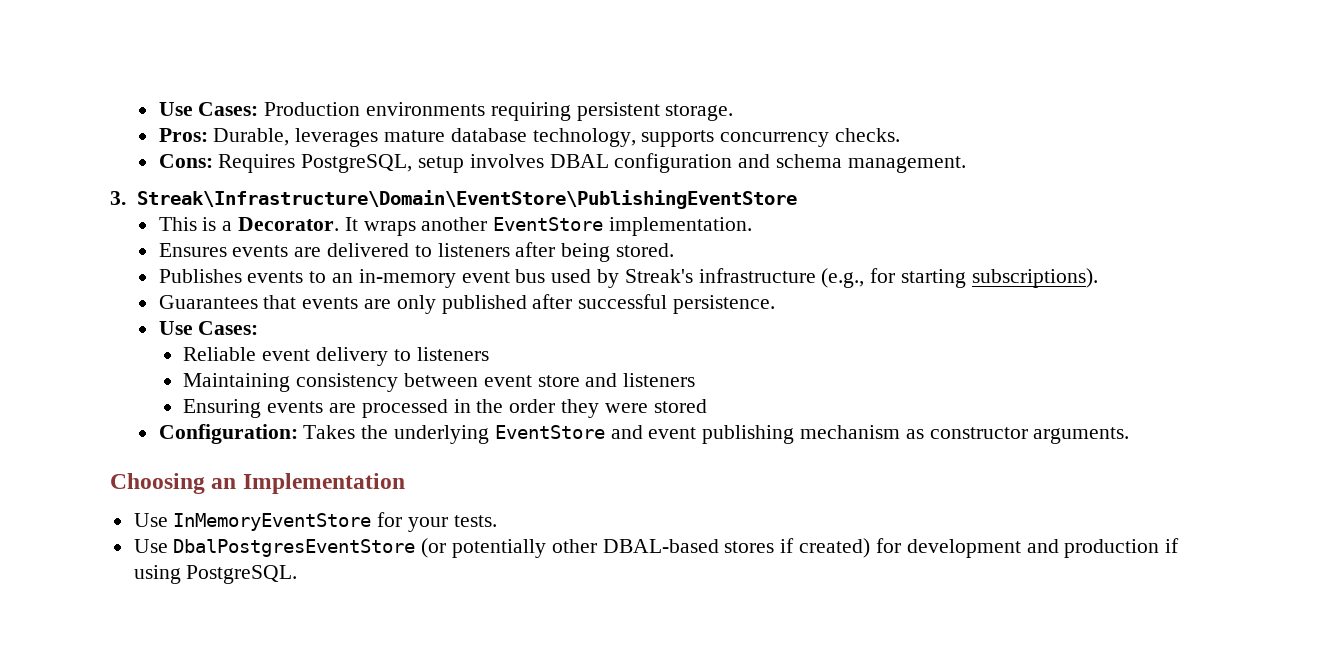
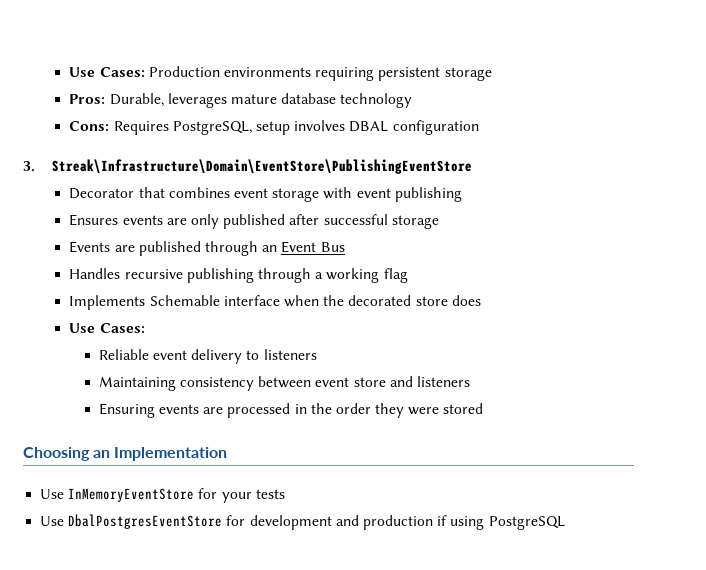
- Use Cases: Production environments requiring persistent storage.
+ Use Cases: Production environments requiring persistent storage
- Pros: Durable, leverages mature database technology, supports concurrency checks.
+ Pros: Durable, leverages mature database technology
- Cons: Requires PostgreSQL, setup involves DBAL configuration and schema management.
+ Cons: Requires PostgreSQL, setup involves DBAL configuration
- This is a Decorator. It wraps another EventStore implementation.
- Ensures events are delivered to listeners after being stored.
- Publishes events to an in-memory event bus used by Streak's infrastructure (e.g., for starting subscriptions).
- Guarantees that events are only published after successful persistence.
+ Decorator that combines event storage with event publishing
+ Ensures events are only published after successful storage
+ Events are published through an Event Bus
+ Handles recursive publishing through a working flag
+ Implements Schemable interface when the decorated store does
- Configuration: Takes the underlying EventStore and event publishing mechanism as constructor arguments.
- Use InMemoryEventStore for your tests.
+ Use InMemoryEventStore for your tests
- Use DbalPostgresEventStore (or potentially other DBAL-based stores if created) for development and production if using PostgreSQL.
+ Use DbalPostgresEventStore for development and production if using PostgreSQL

